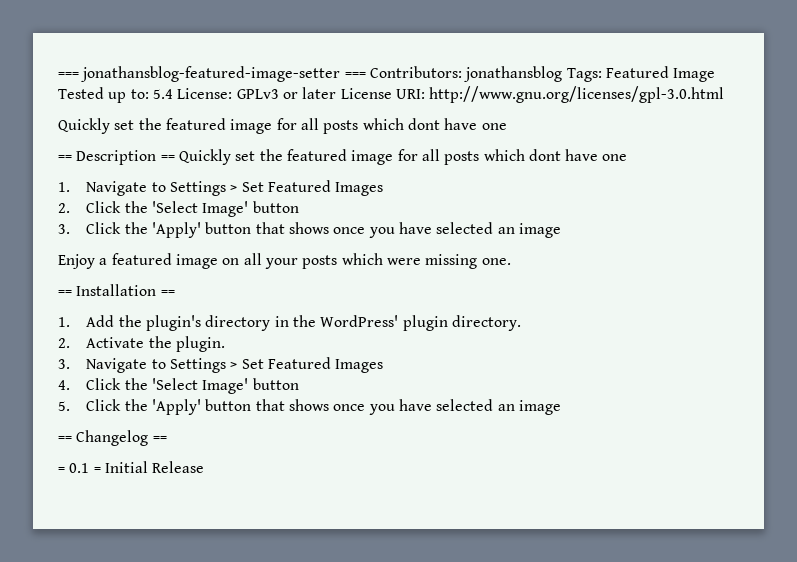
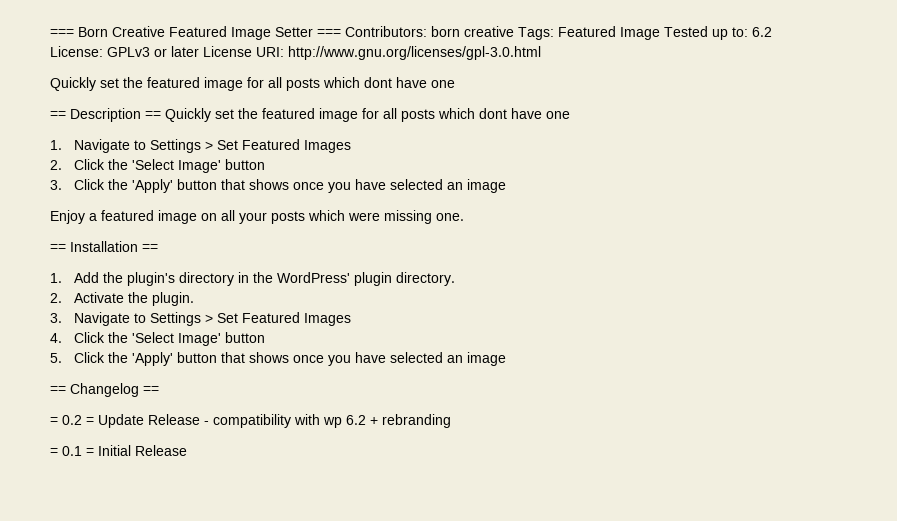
- === jonathansblog-featured-image-setter === Contributors: jonathansblog Tags: Featured Image Tested up to: 5.4 License: GPLv3 or later License URI: http://www.gnu.org/licenses/gpl-3.0.html
+ === Born Creative Featured Image Setter === Contributors: born creative Tags: Featured Image Tested up to: 6.2 License: GPLv3 or later License URI: http://www.gnu.org/licenses/gpl-3.0.html
+ = 0.2 = Update Release - compatibility with wp 6.2 + rebranding

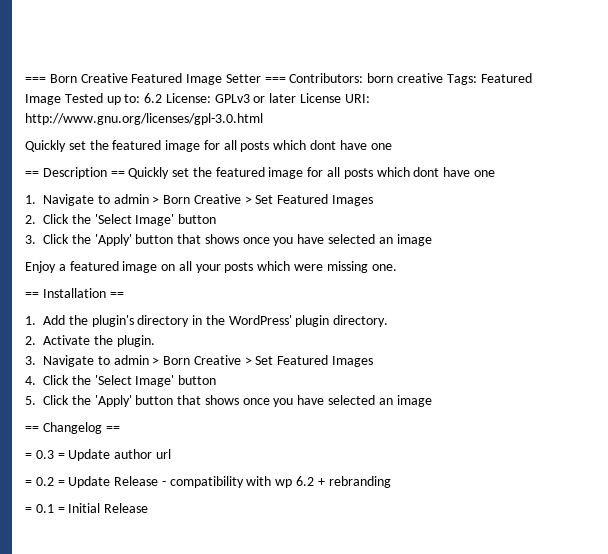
- 1. Navigate to Settings > Set Featured Images
+ 1. Navigate to admin > Born Creative > Set Featured Images
- 3. Navigate to Settings > Set Featured Images
+ 3. Navigate to admin > Born Creative > Set Featured Images
+ = 0.3 = Update author url

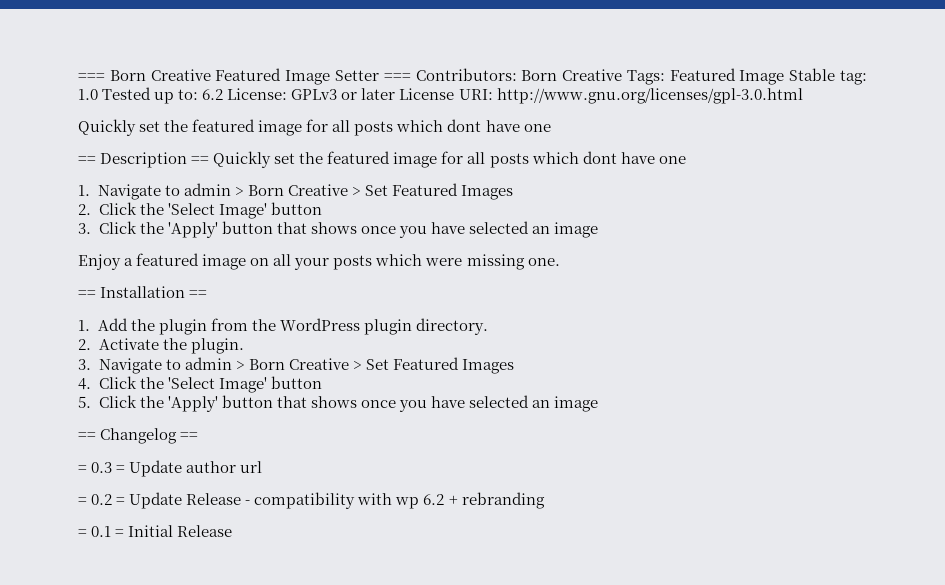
- === Born Creative Featured Image Setter === Contributors: born creative Tags: Featured Image Tested up to: 6.2 License: GPLv3 or later License URI: http://www.gnu.org/licenses/gpl-3.0.html
+ === Born Creative Featured Image Setter === Contributors: Born Creative Tags: Featured Image Stable tag: 1.0 Tested up to: 6.2 License: GPLv3 or later License URI: http://www.gnu.org/licenses/gpl-3.0.html
- 1. Add the plugin's directory in the WordPress' plugin directory.
+ 1. Add the plugin from the WordPress plugin directory.

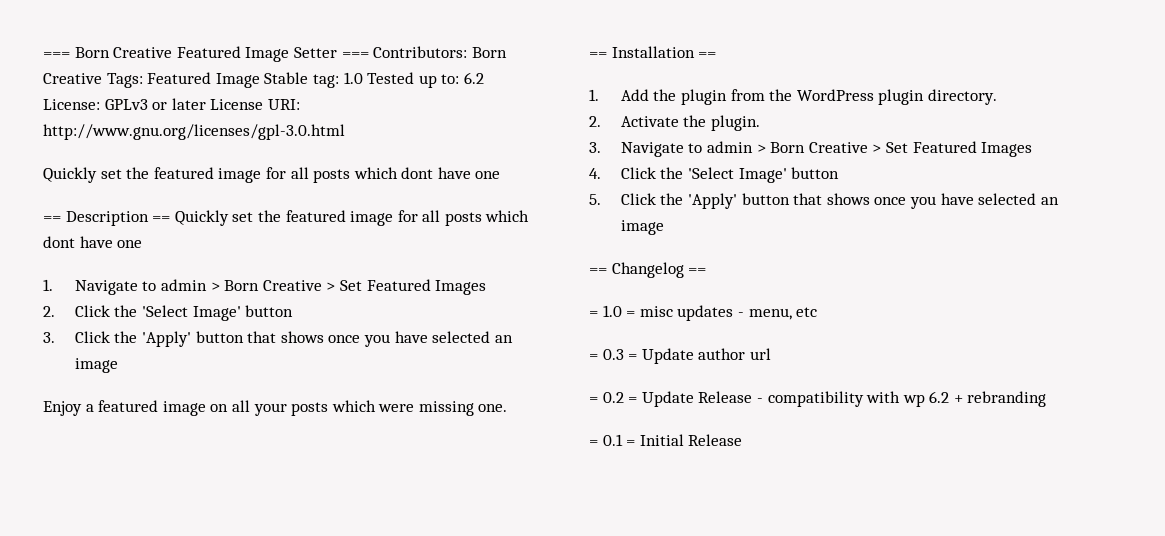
+ = 1.0 = misc updates - menu, etc

